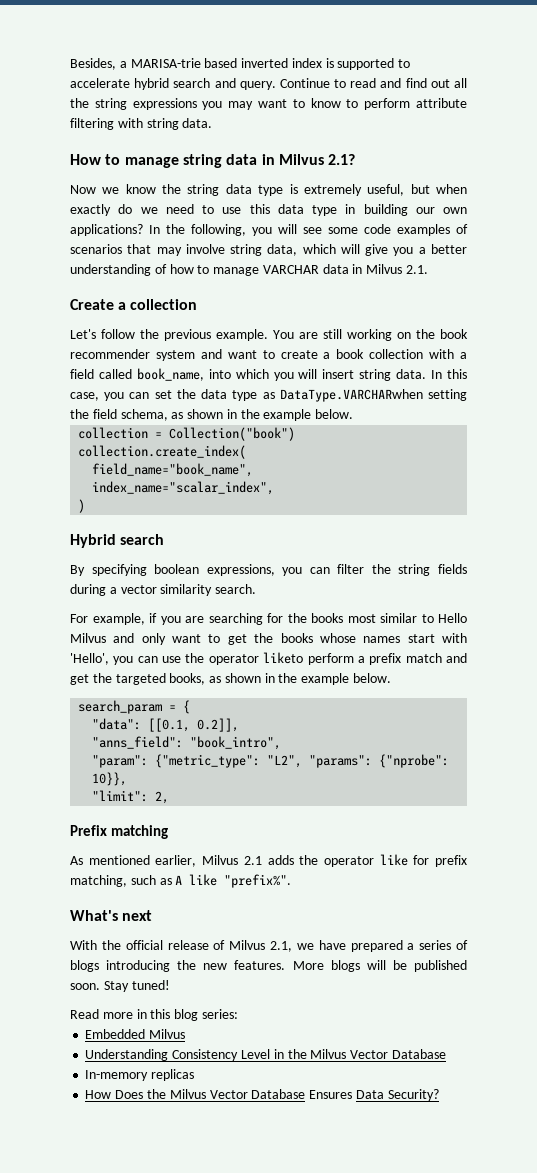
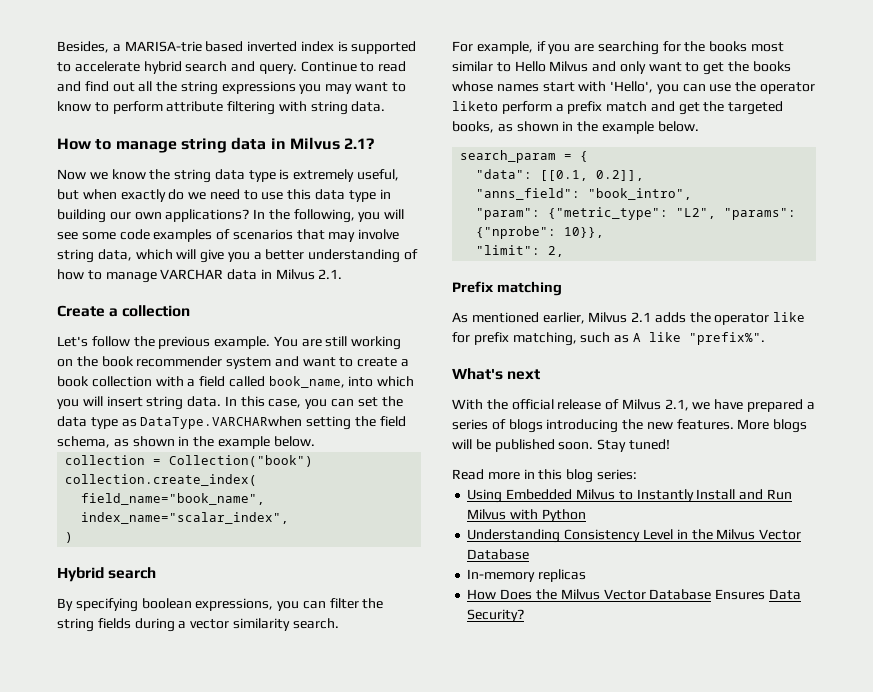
- Embedded Milvus
+ Using Embedded Milvus to Instantly Install and Run Milvus with Python

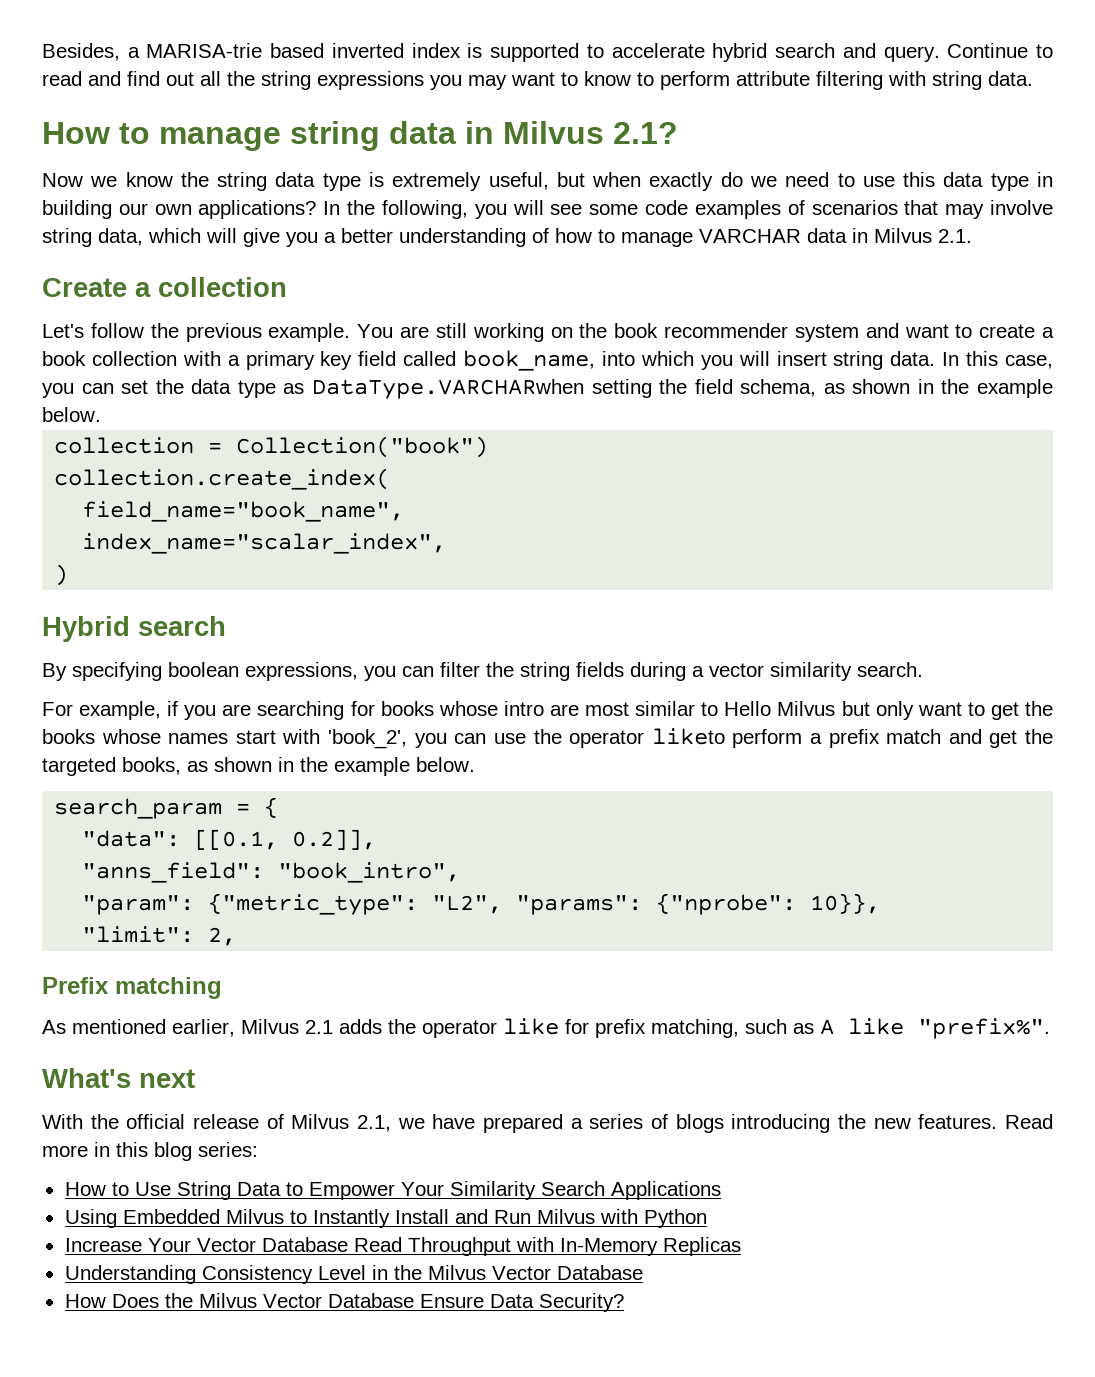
- You are still working on the book recommender system and want to create a book collection with a field called book_name, into which you will insert string data.
+ You are still working on the book recommender system and want to create a book collection with a primary key field called book_name, into which you will insert string data.
- For example, if you are searching for the books most similar to Hello Milvus and only want to get the books whose names start with 'Hello', you can use the operator liketo perform a prefix match and get the targeted books, as shown in the example below.
+ For example, if you are searching for books whose intro are most similar to Hello Milvus but only want to get the books whose names start with 'book_2', you can use the operator liketo perform a prefix match and get the targeted books, as shown in the example below.
- With the official release of Milvus 2.1, we have prepared a series of blogs introducing the new features. More blogs will be published soon. Stay tuned!
- Read more in this blog series:
+ With the official release of Milvus 2.1, we have prepared a series of blogs introducing the new features. Read more in this blog series:
+ How to Use String Data to Empower Your Similarity Search Applications
+ Increase Your Vector Database Read Throughput with In-Memory Replicas
- In-memory replicas
- How Does the Milvus Vector Database Ensures Data Security?
+ How Does the Milvus Vector Database Ensure Data Security?

